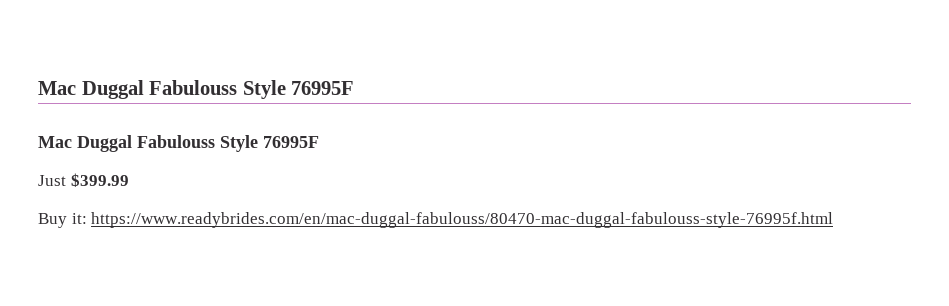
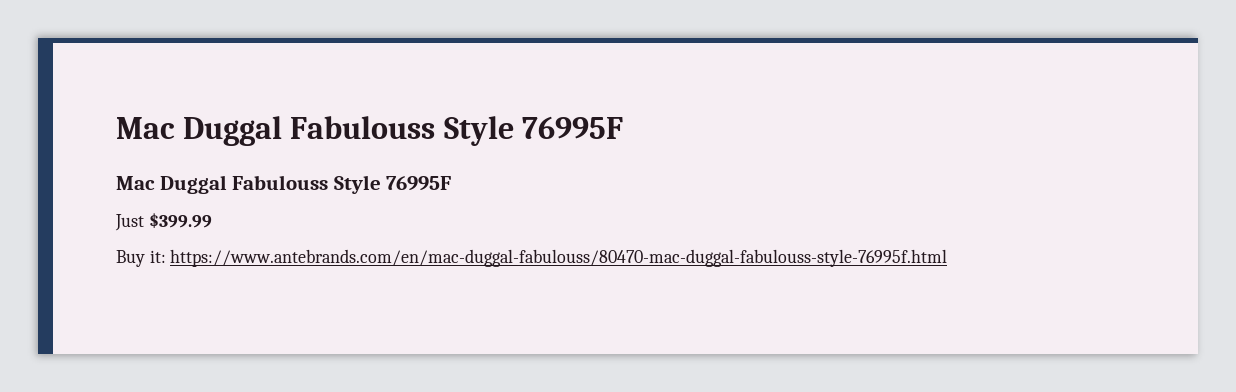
- Buy it: https://www.readybrides.com/en/mac-duggal-fabulouss/80470-mac-duggal-fabulouss-style-76995f.html
+ Buy it: https://www.antebrands.com/en/mac-duggal-fabulouss/80470-mac-duggal-fabulouss-style-76995f.html

